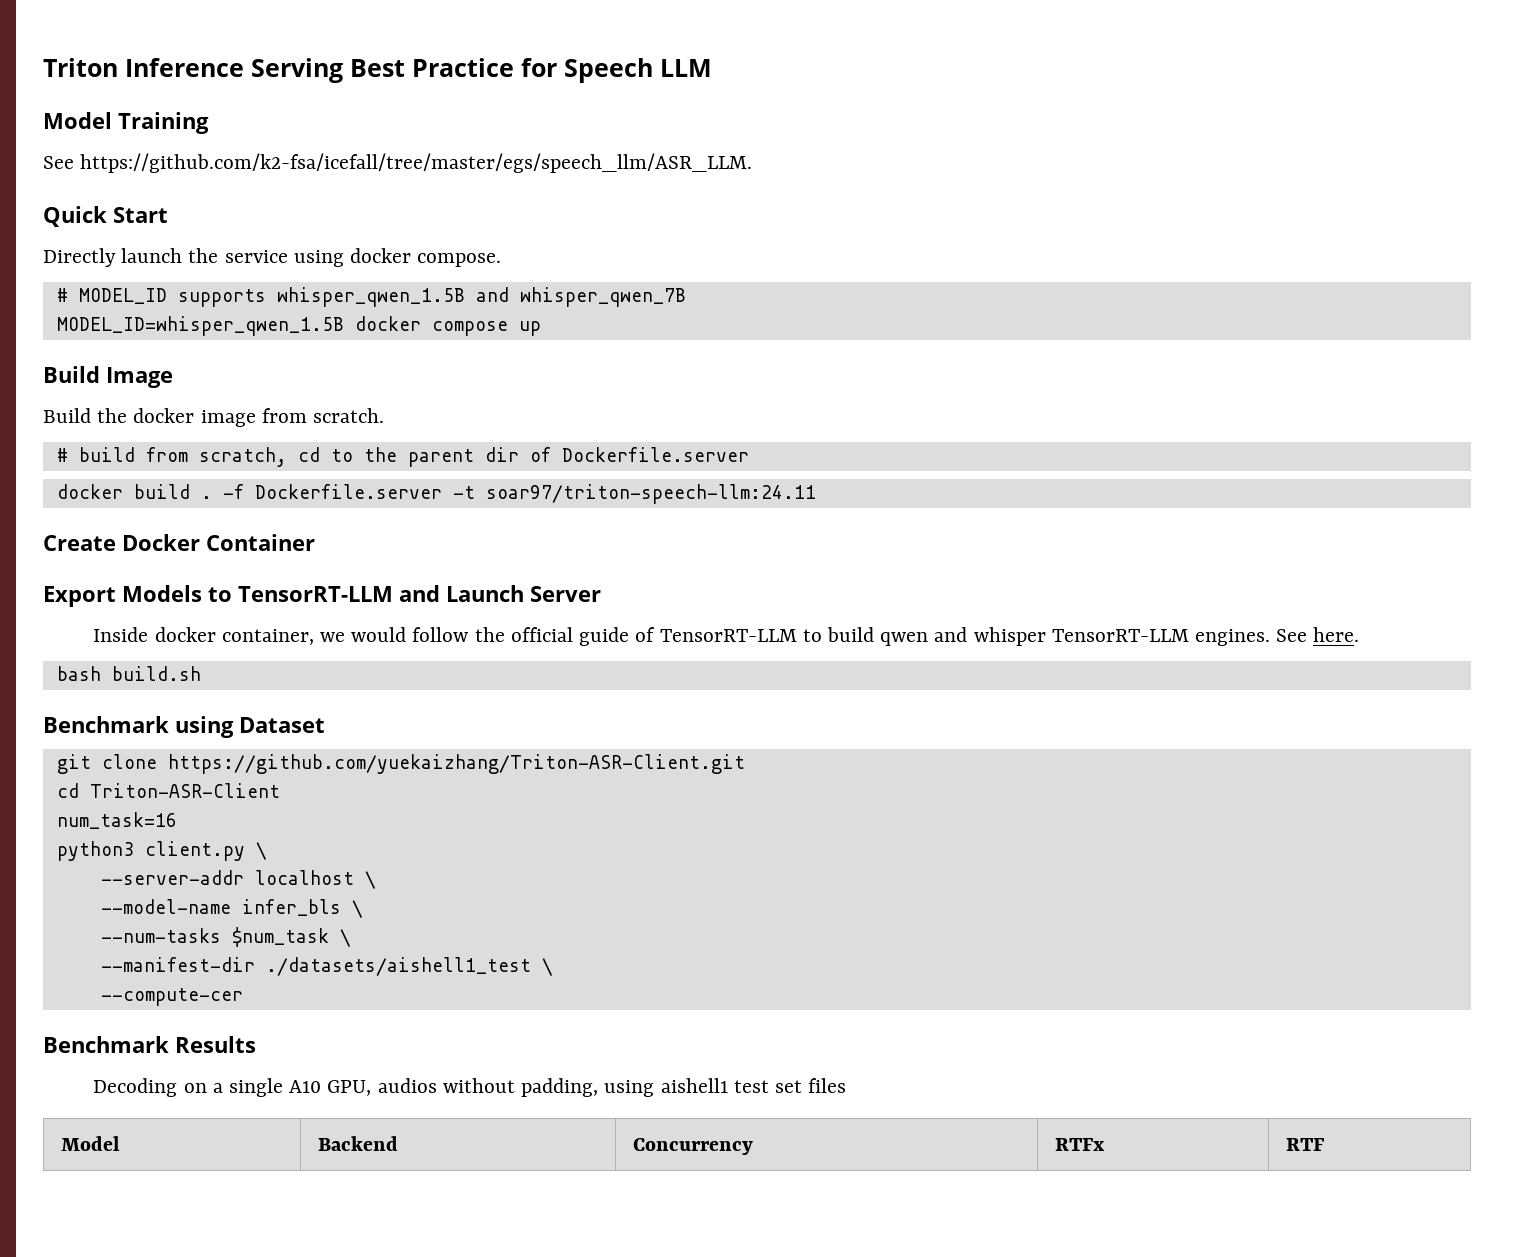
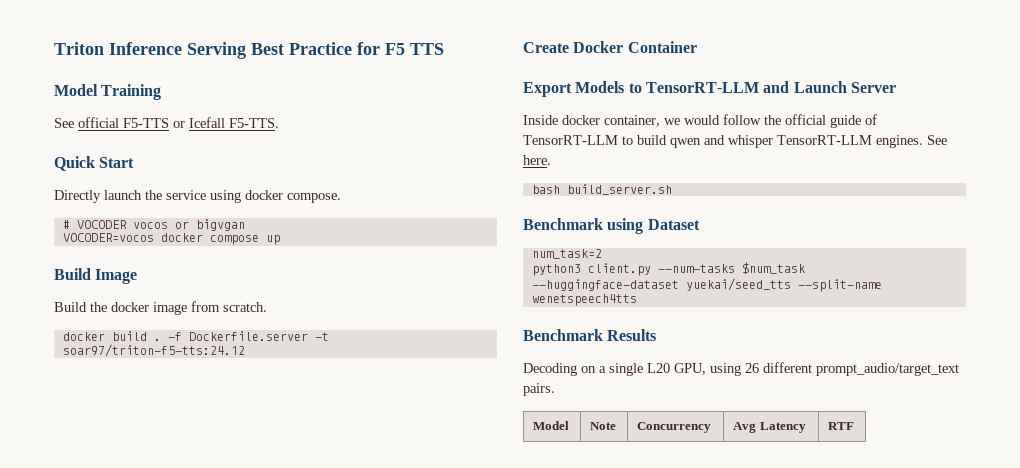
- Triton Inference Serving Best Practice for Speech LLM
+ Triton Inference Serving Best Practice for F5 TTS
- See https://github.com/k2-fsa/icefall/tree/master/egs/speech_llm/ASR_LLM.
+ See official F5-TTS or Icefall F5-TTS.
- # MODEL_ID supports whisper_qwen_1.5B and whisper_qwen_7B
- MODEL_ID=whisper_qwen_1.5B docker compose up
+ # VOCODER vocos or bigvgan
+ VOCODER=vocos docker compose up
- # build from scratch, cd to the parent dir of Dockerfile.server
- -f Dockerfile.server -t soar97/triton-speech-llm:24.11
+ -f Dockerfile.server -t soar97/triton-f5-tts:24.12
- bash build.sh
+ bash build_server.sh
- git clone https://github.com/yuekaizhang/Triton-ASR-Client.git
- cd Triton-ASR-Client
- num_task=16
- python3 client.py \
- --server-addr localhost \
- --model-name infer_bls \
- --num-tasks $num_task \
- --manifest-dir ./datasets/aishell1_test \
- --compute-cer
+ num_task=2
+ python3 client.py --num-tasks $num_task --huggingface-dataset yuekai/seed_tts --split-name wenetspeech4tts
- Decoding on a single A10 GPU, audios without padding, using aishell1 test set files
+ Decoding on a single L20 GPU, using 26 different prompt_audio/target_text pairs.
- Model | Backend | Concurrency | RTFx | RTF
+ Model | Note | Concurrency | Avg Latency | RTF

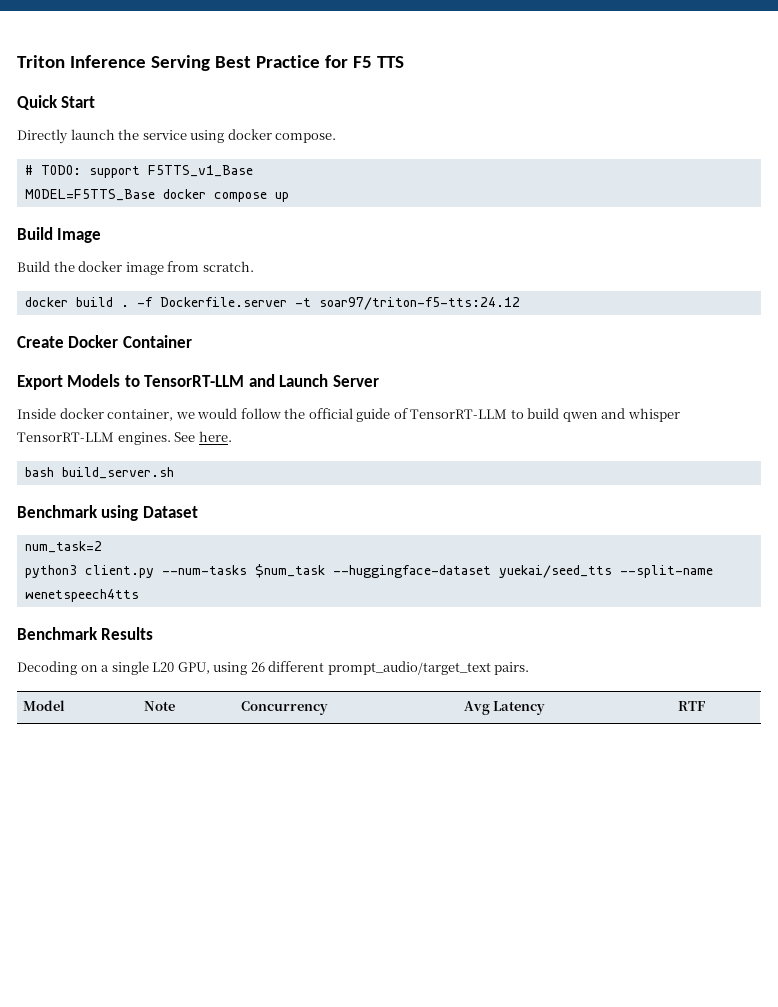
- Model Training
- See official F5-TTS or Icefall F5-TTS.
- # VOCODER vocos or bigvgan
- VOCODER=vocos docker compose up
+ # TODO: support F5TTS_v1_Base
+ MODEL=F5TTS_Base docker compose up

